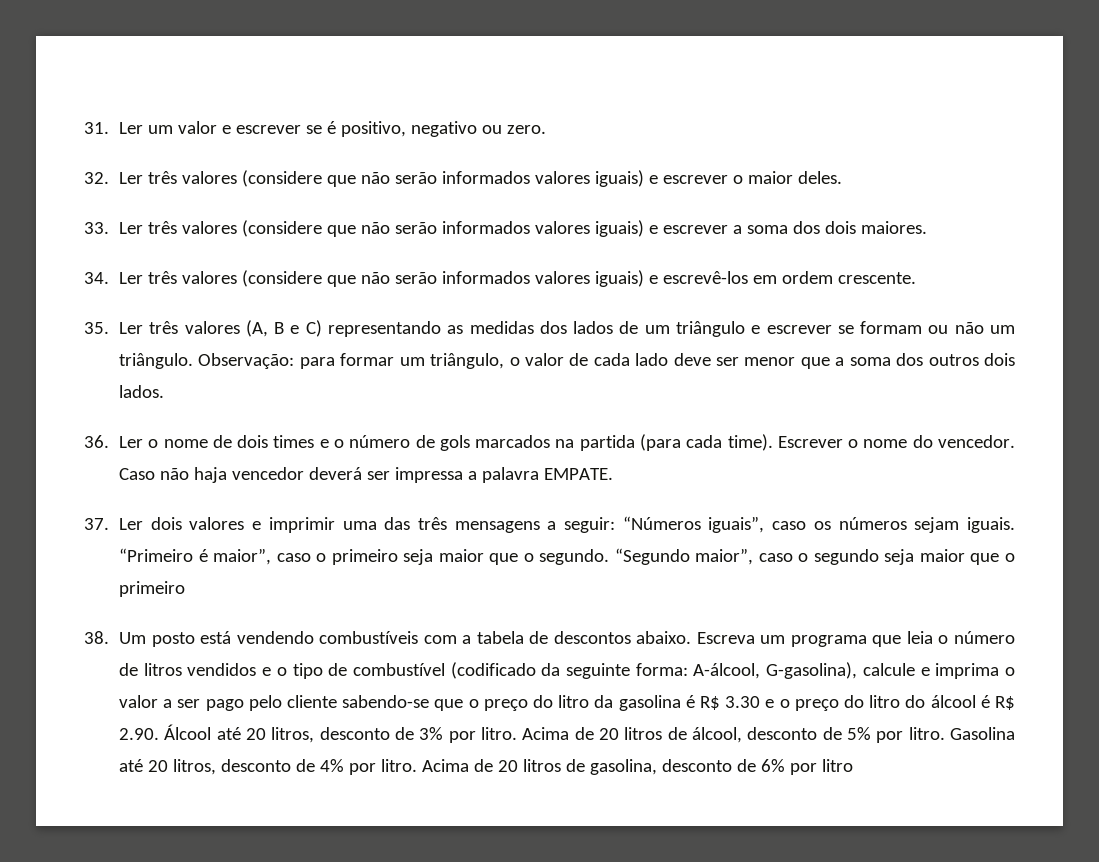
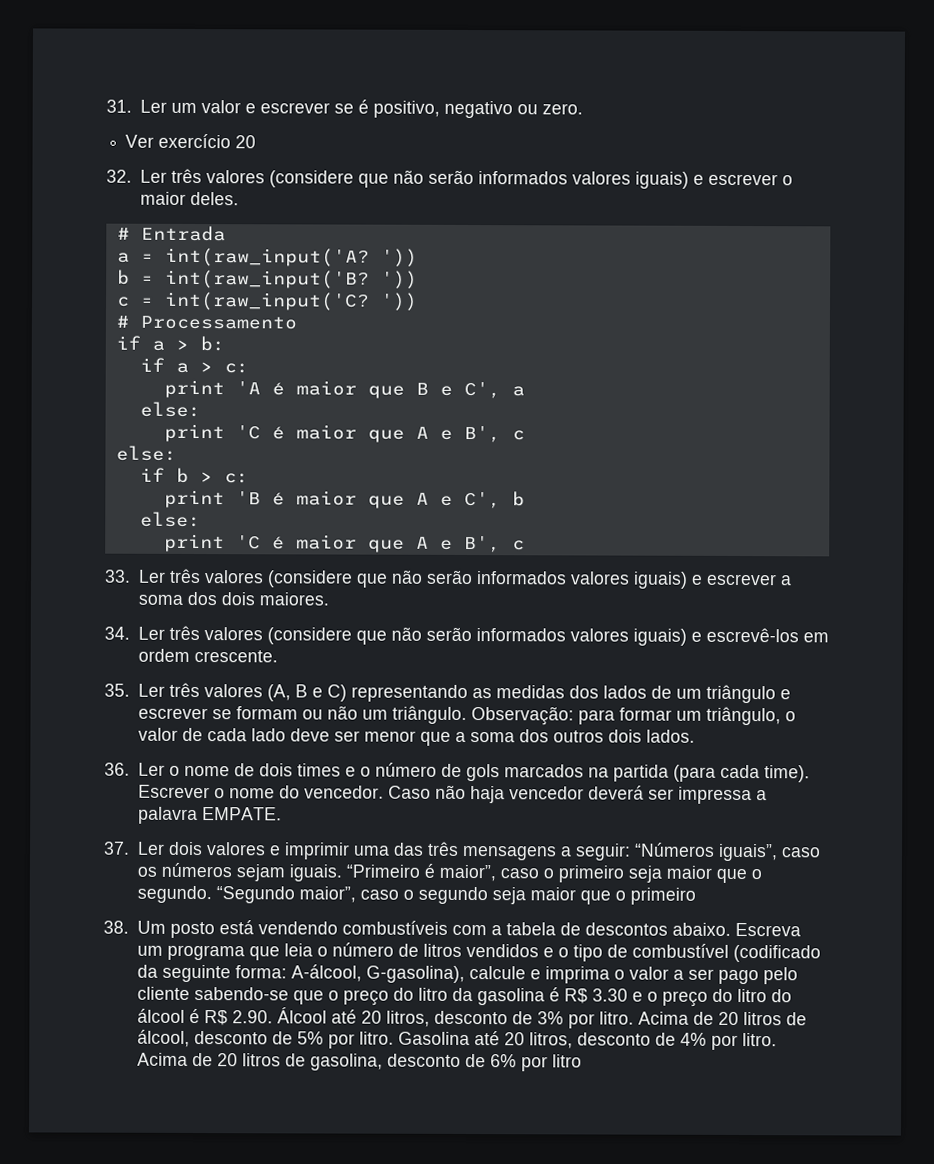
+ Ver exercício 20
+ # Entrada
+ a = int(raw_input('A? '))
+ b = int(raw_input('B? '))
+ c = int(raw_input('C? '))
+ # Processamento
+ if a > b:
+ if a > c:
+ print 'A é maior que B e C', a
+ else:
+ print 'C é maior que A e B', c
+ else:
+ if b > c:
+ print 'B é maior que A e C', b
+ else:
+ print 'C é maior que A e B', c

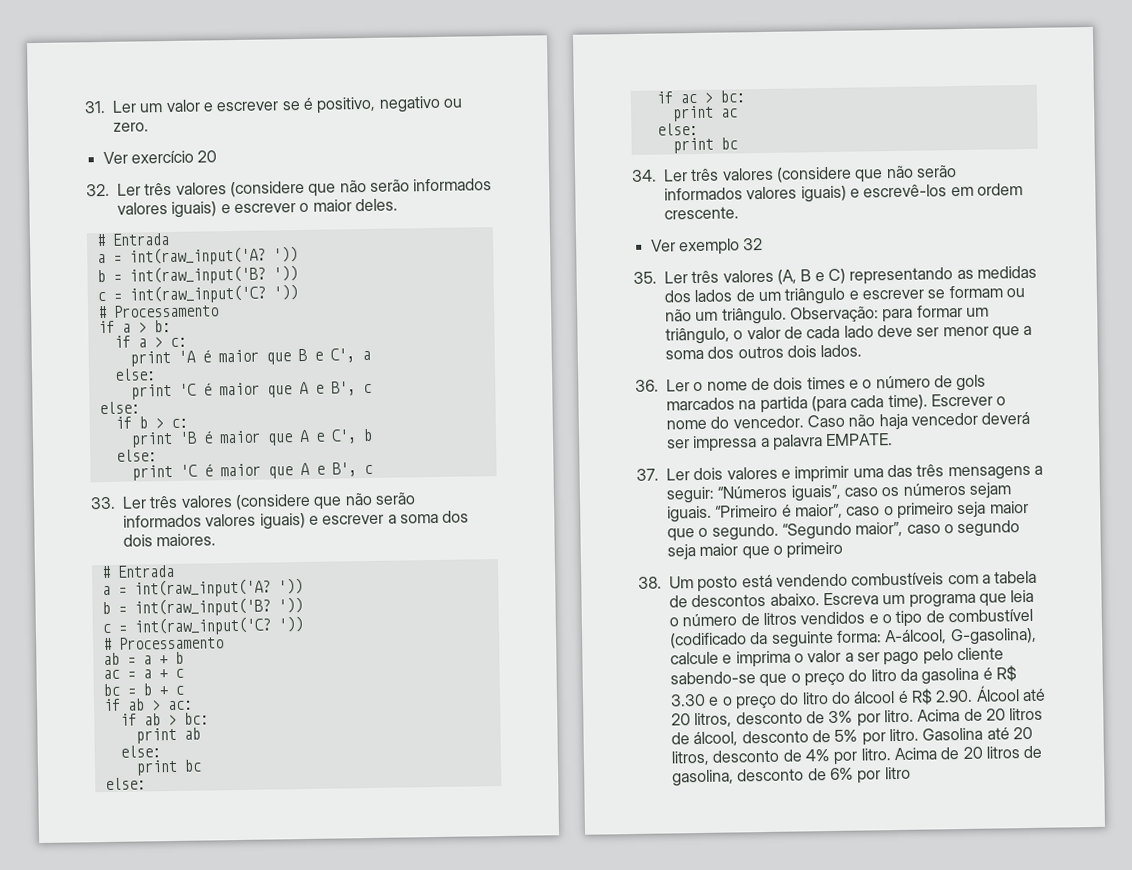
  33. Ler três valores (considere que não serão informados valores iguais) e escrever a soma dos dois maiores.
+ # Entrada
+ a = int(raw_input('A? '))
+ b = int(raw_input('B? '))
+ c = int(raw_input('C? '))
+ # Processamento
+ ab = a + b
+ ac = a + c
+ bc = b + c
+ if ab > ac:
+ if ab > bc:
+ print ab
+ else:
+ print bc
+ else:
+ if ac > bc:
+ print ac
+ else:
+ print bc
+ Ver exemplo 32

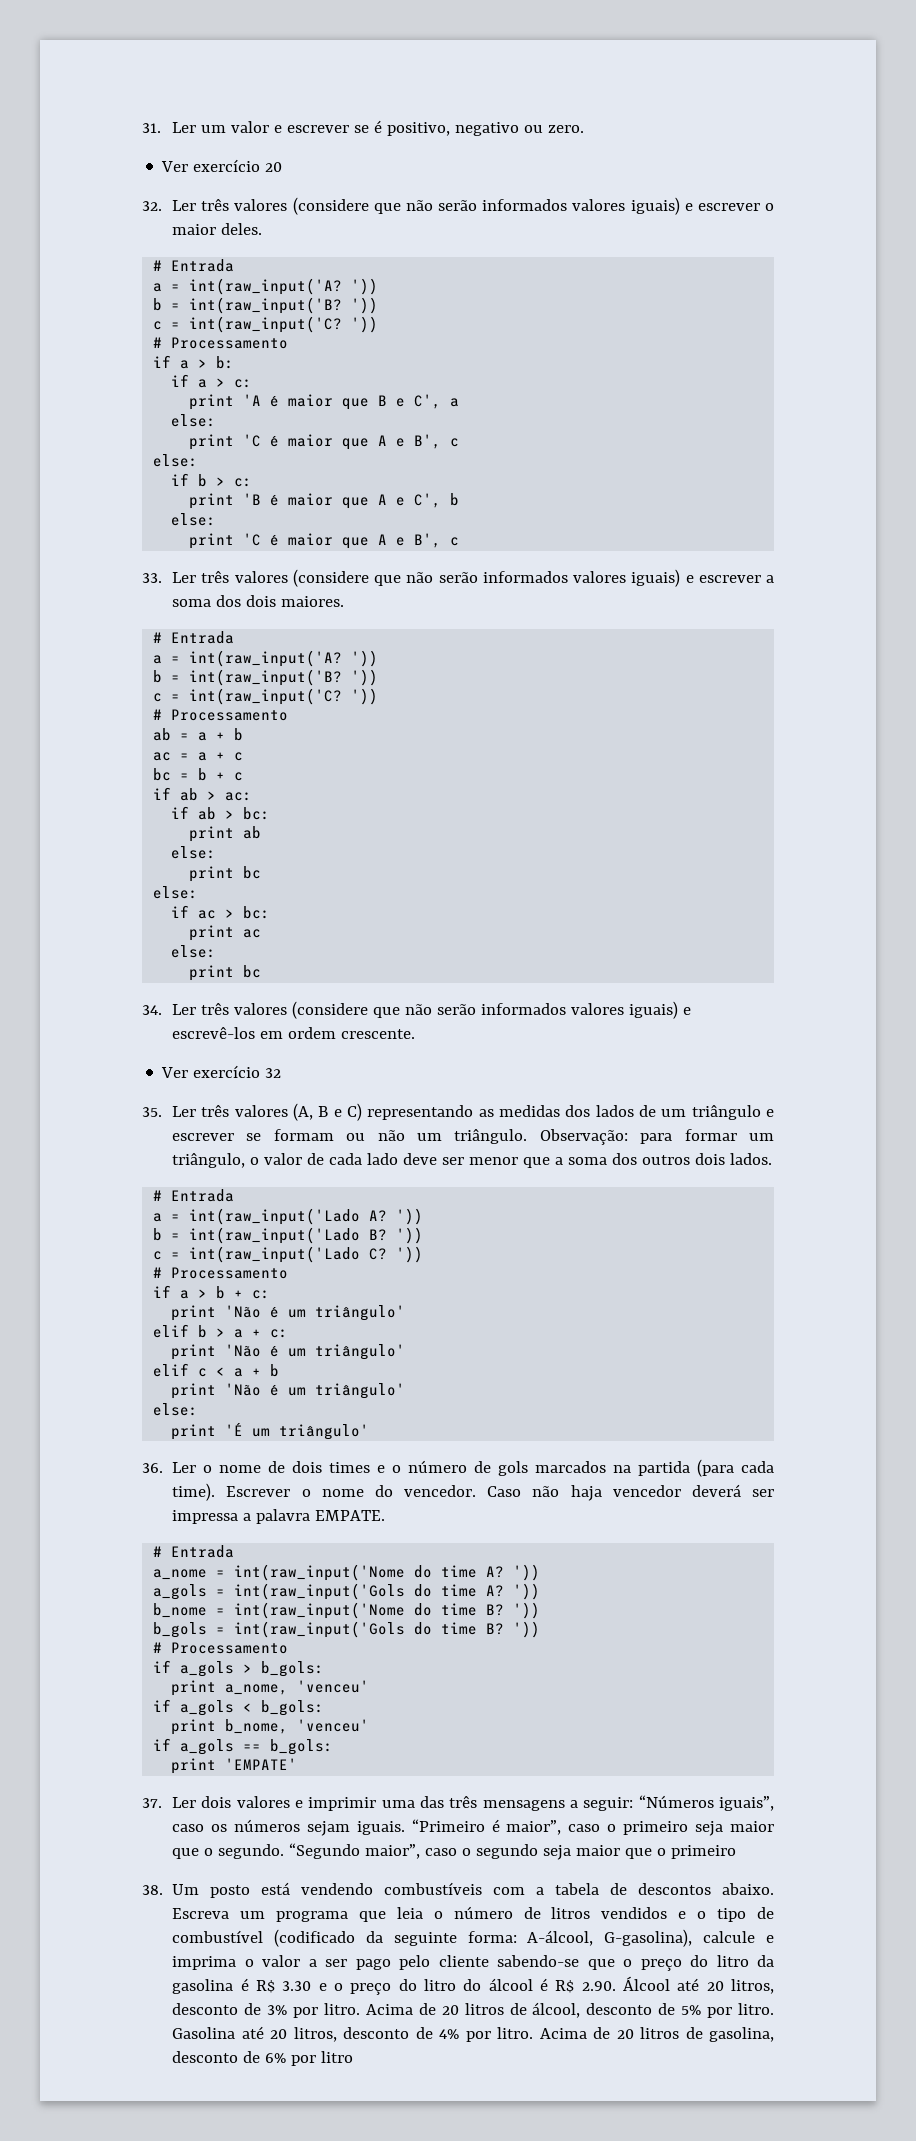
- Ver exemplo 32
+ Ver exercício 32
  Observação: para formar um triângulo, o valor de cada lado deve ser menor que a soma dos outros dois lados.
+ # Entrada
+ a = int(raw_input('Lado A? '))
+ b = int(raw_input('Lado B? '))
+ c = int(raw_input('Lado C? '))
+ # Processamento
+ if a > b + c:
+ print 'Não é um triângulo'
+ elif b > a + c:
+ print 'Não é um triângulo'
+ elif c < a + b
+ print 'Não é um triângulo'
+ else:
+ print 'É um triângulo'
  Caso não haja vencedor deverá ser impressa a palavra EMPATE.
+ # Entrada
+ a_nome = int(raw_input('Nome do time A? '))
+ a_gols = int(raw_input('Gols do time A? '))
+ b_nome = int(raw_input('Nome do time B? '))
+ b_gols = int(raw_input('Gols do time B? '))
+ # Processamento
+ if a_gols > b_gols:
+ print a_nome, 'venceu'
+ if a_gols < b_gols:
+ print b_nome, 'venceu'
+ if a_gols == b_gols:
+ print 'EMPATE'

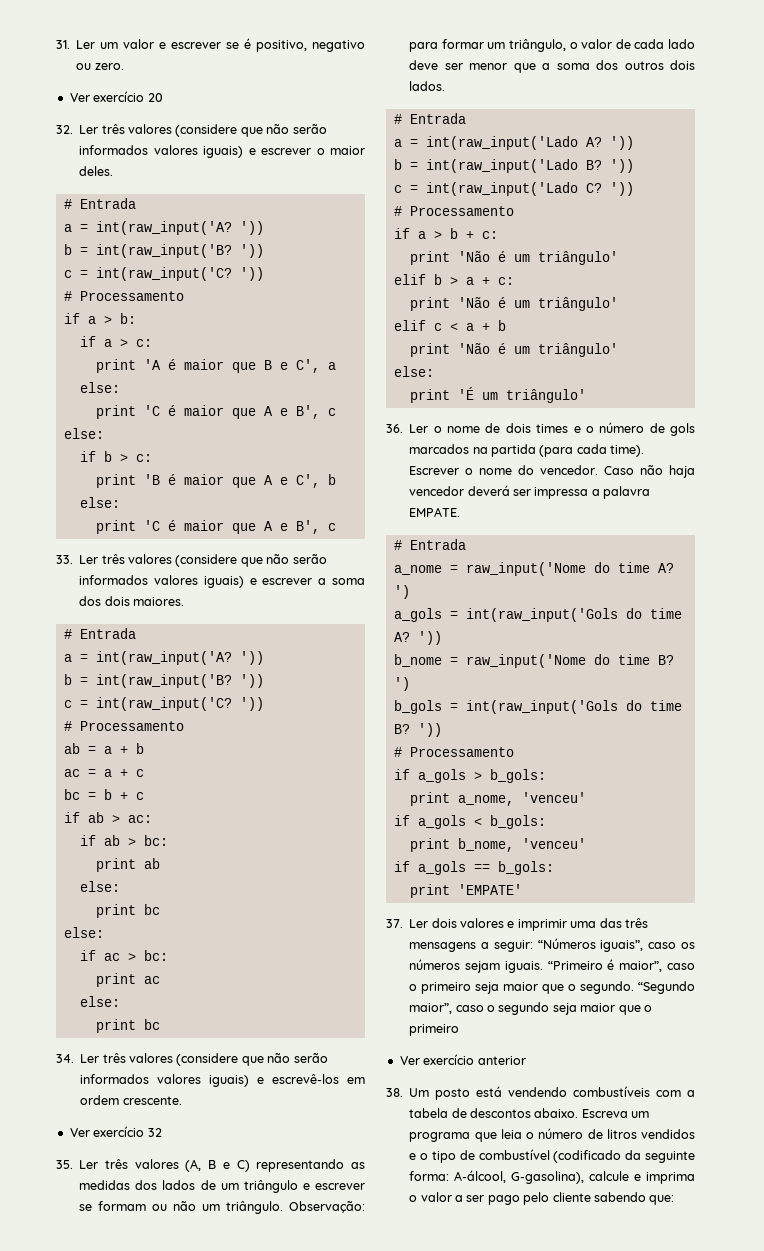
- a_nome = int(raw_input('Nome do time A? '))
+ a_nome = raw_input('Nome do time A? ')
- b_nome = int(raw_input('Nome do time B? '))
+ b_nome = raw_input('Nome do time B? ')
+ Ver exercício anterior
- Escreva um programa que leia o número de litros vendidos e o tipo de combustível (codificado da seguinte forma: A-álcool, G-gasolina), calcule e imprima o valor a ser pago pelo cliente sabendo-se que o preço do litro da gasolina é R$ 3.30 e o preço do litro do álcool é R$ 2.90. Álcool até 20 litros, desconto de 3% por litro. Acima de 20 litros de álcool, desconto de 5% por litro. Gasolina até 20 litros, desconto de 4% por litro. Acima de 20 litros de gasolina, desconto de 6% por litro
+ Escreva um programa que leia o número de litros vendidos e o tipo de combustível (codificado da seguinte forma: A-álcool, G-gasolina), calcule e imprima o valor a ser pago pelo cliente sabendo que:

